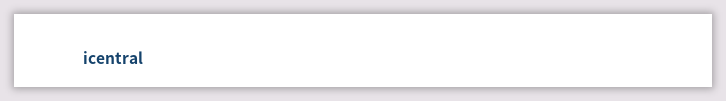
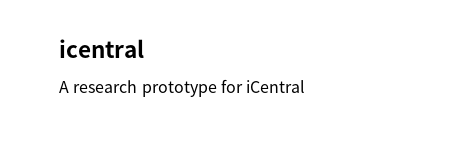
+ A research prototype for iCentral

